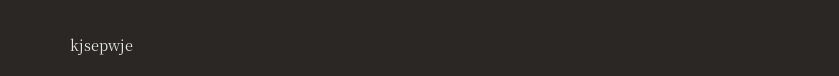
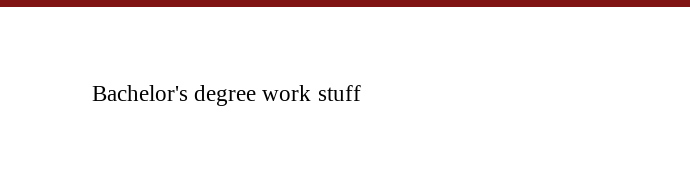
- kjsepwje
+ Bachelor's degree work stuff

